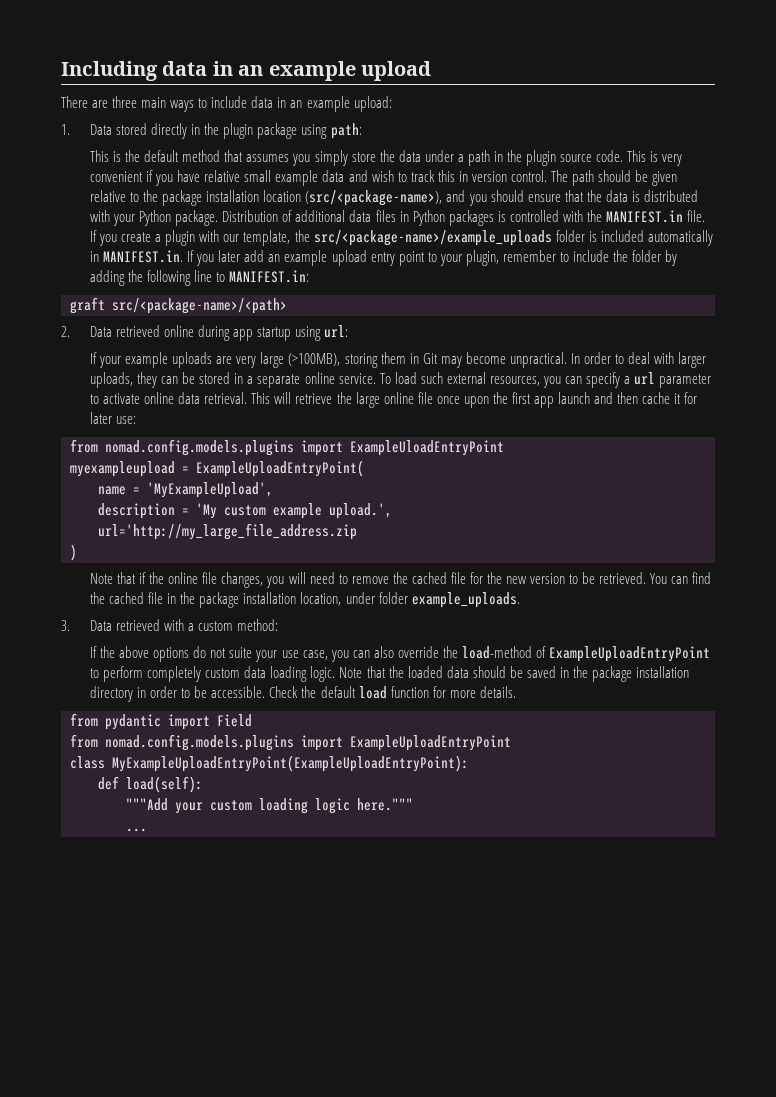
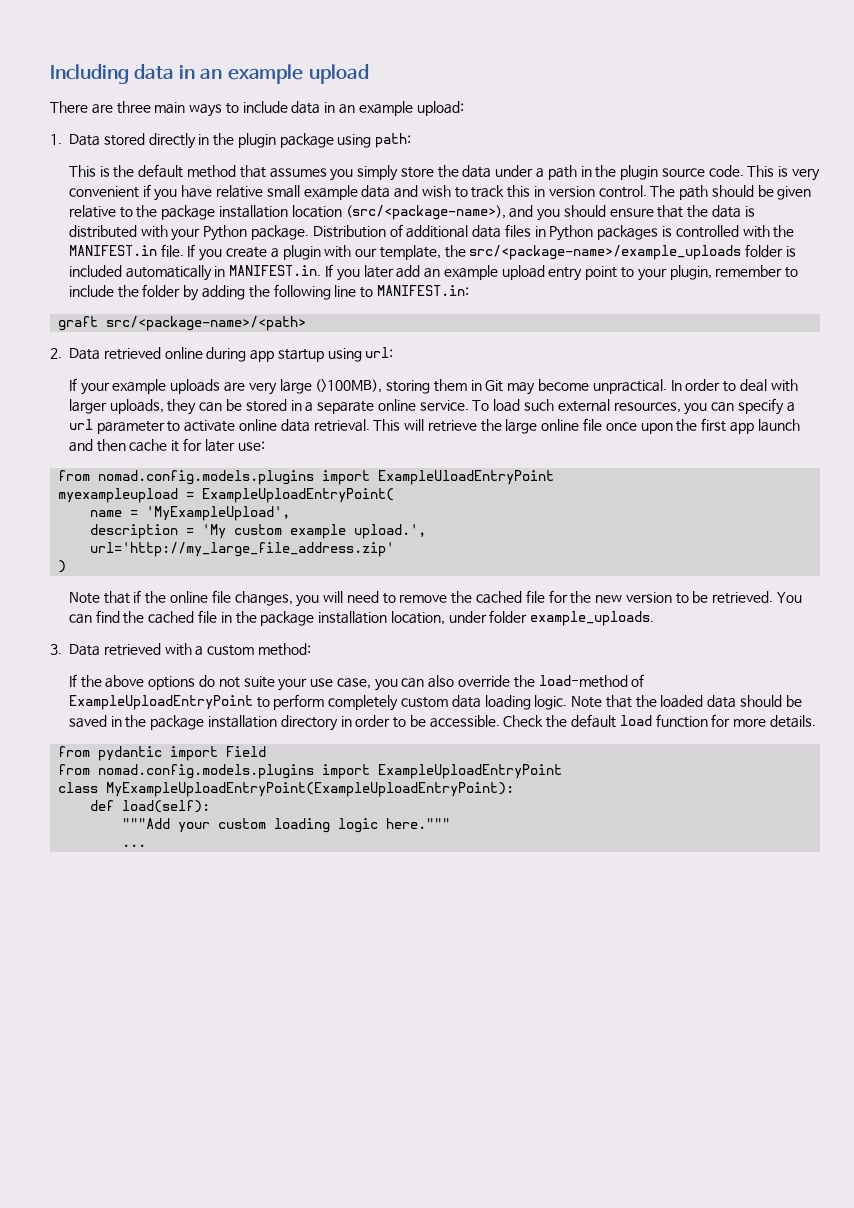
- url='http://my_large_file_address.zip
+ url='http://my_large_file_address.zip'

